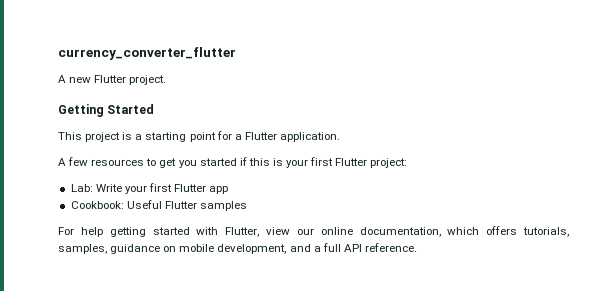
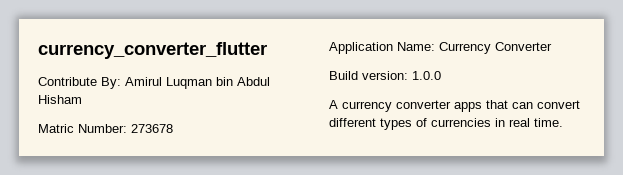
- A new Flutter project.
- Getting Started
- This project is a starting point for a Flutter application.
- A few resources to get you started if this is your first Flutter project:
- Lab: Write your first Flutter app
- Cookbook: Useful Flutter samples
- For help getting started with Flutter, view our online documentation, which offers tutorials, samples, guidance on mobile development, and a full API reference.
+ Contribute By: Amirul Luqman bin Abdul Hisham
+ Matric Number: 273678
+ Application Name: Currency Converter
+ Build version: 1.0.0
+ A currency converter apps that can convert different types of currencies in real time.

